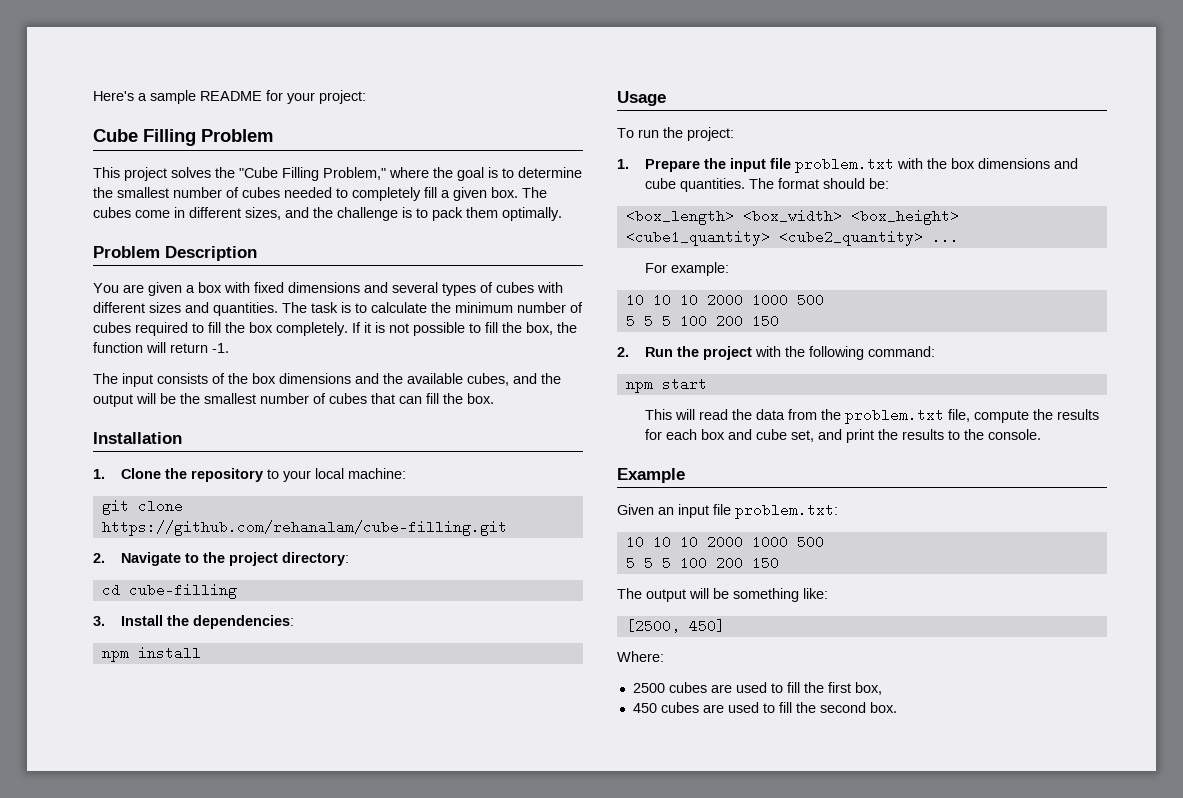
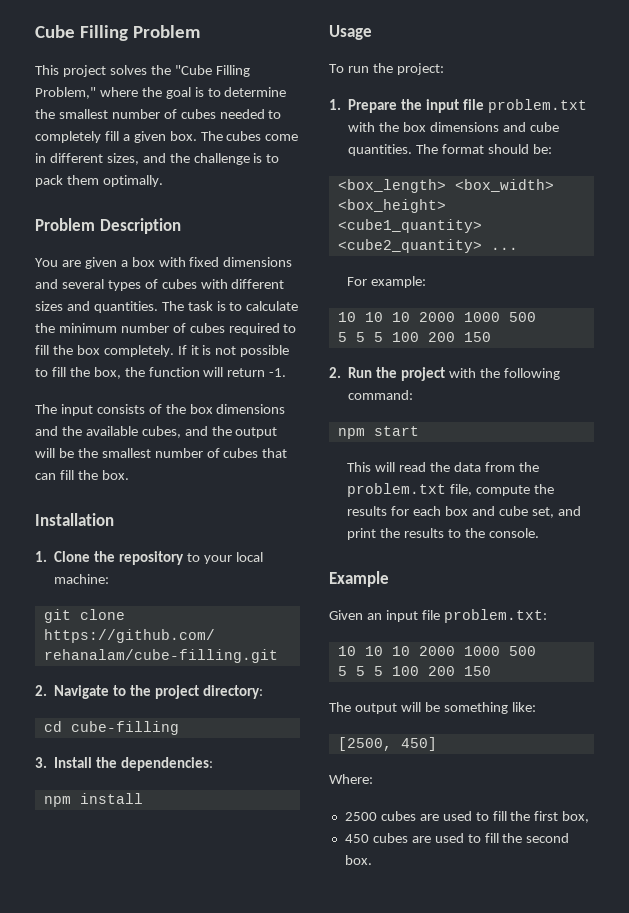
- Here's a sample README for your project:

